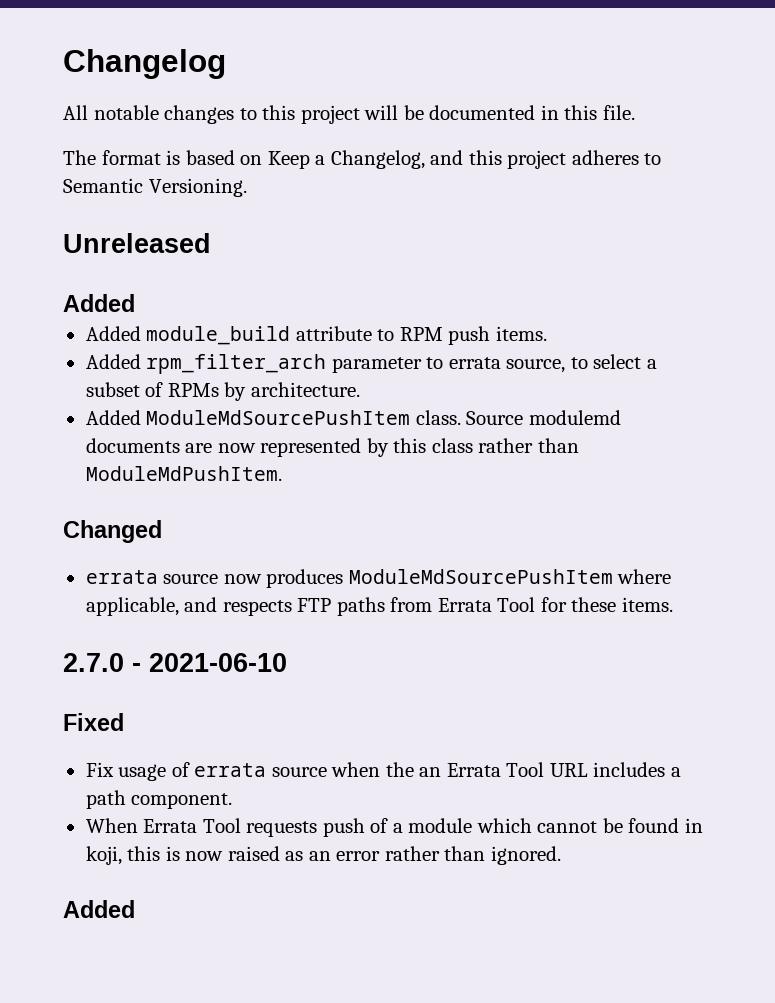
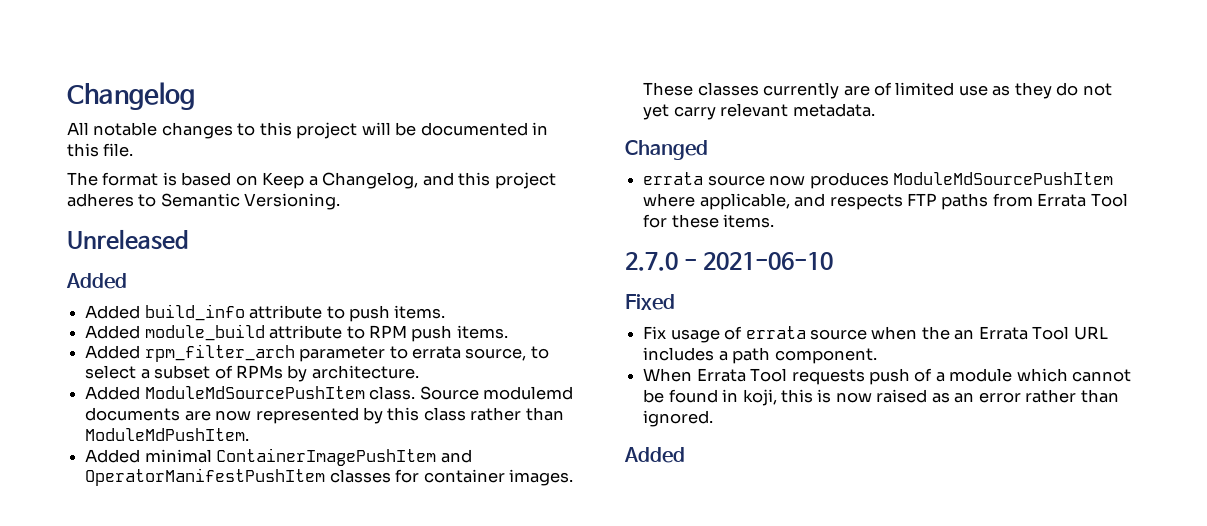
+ Added build_info attribute to push items.
+ Added minimal ContainerImagePushItem and OperatorManifestPushItem classes for container images. These classes currently are of limited use as they do not yet carry relevant metadata.

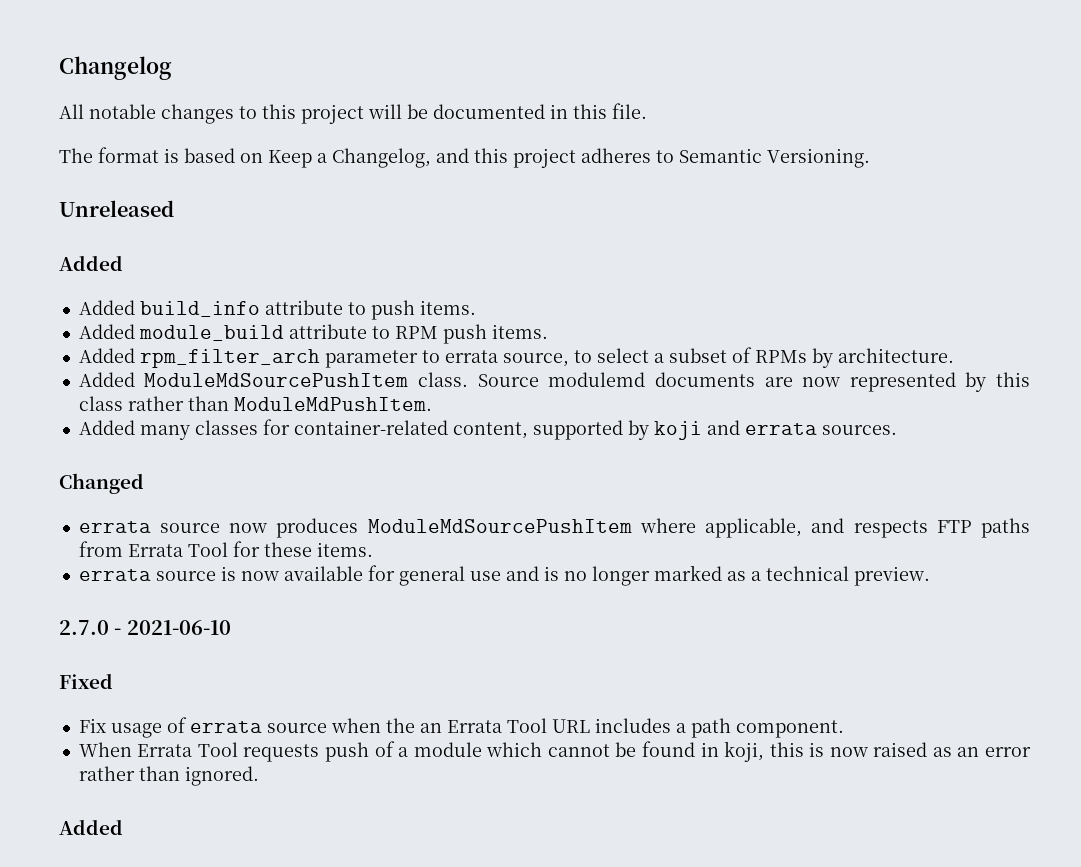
- Added minimal ContainerImagePushItem and OperatorManifestPushItem classes for container images. These classes currently are of limited use as they do not yet carry relevant metadata.
+ Added many classes for container-related content, supported by koji and errata sources.
+ errata source is now available for general use and is no longer marked as a technical preview.

